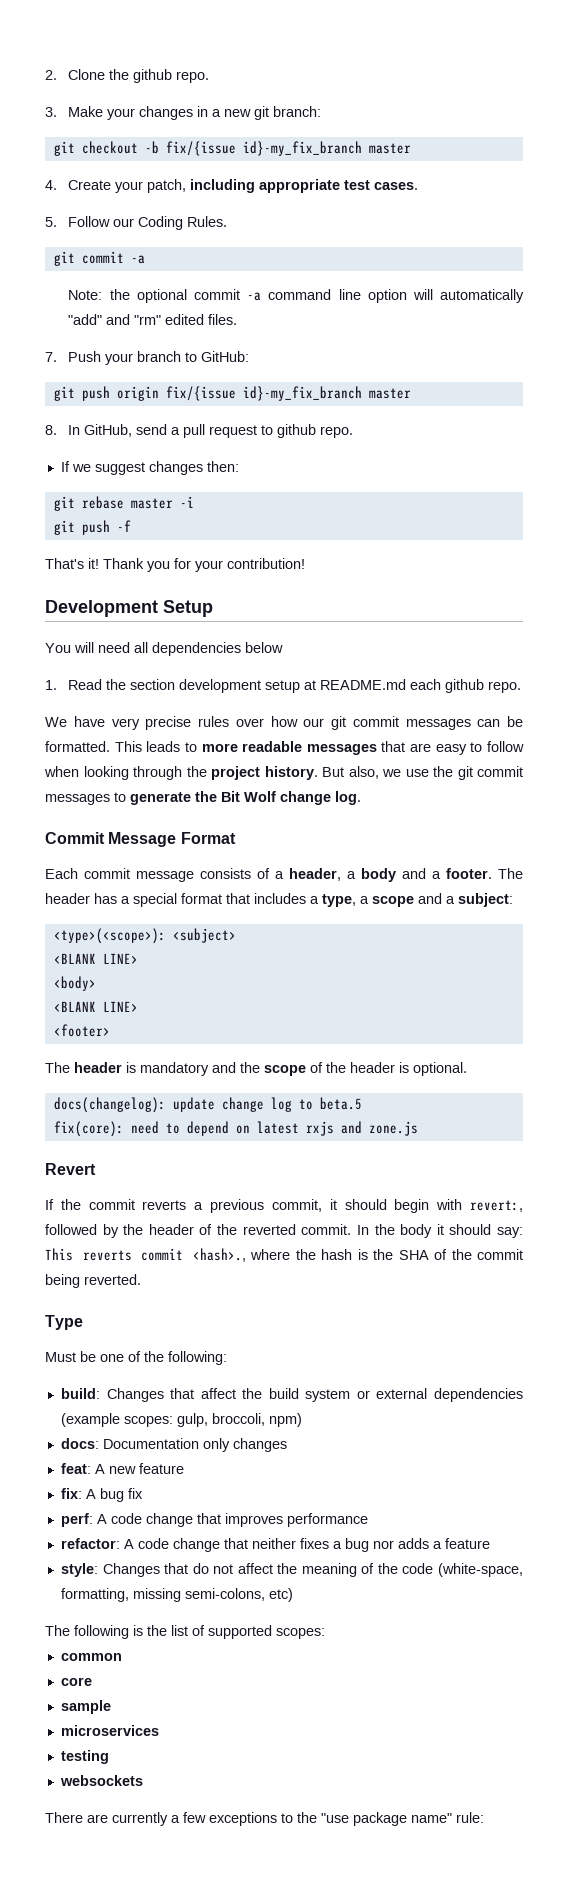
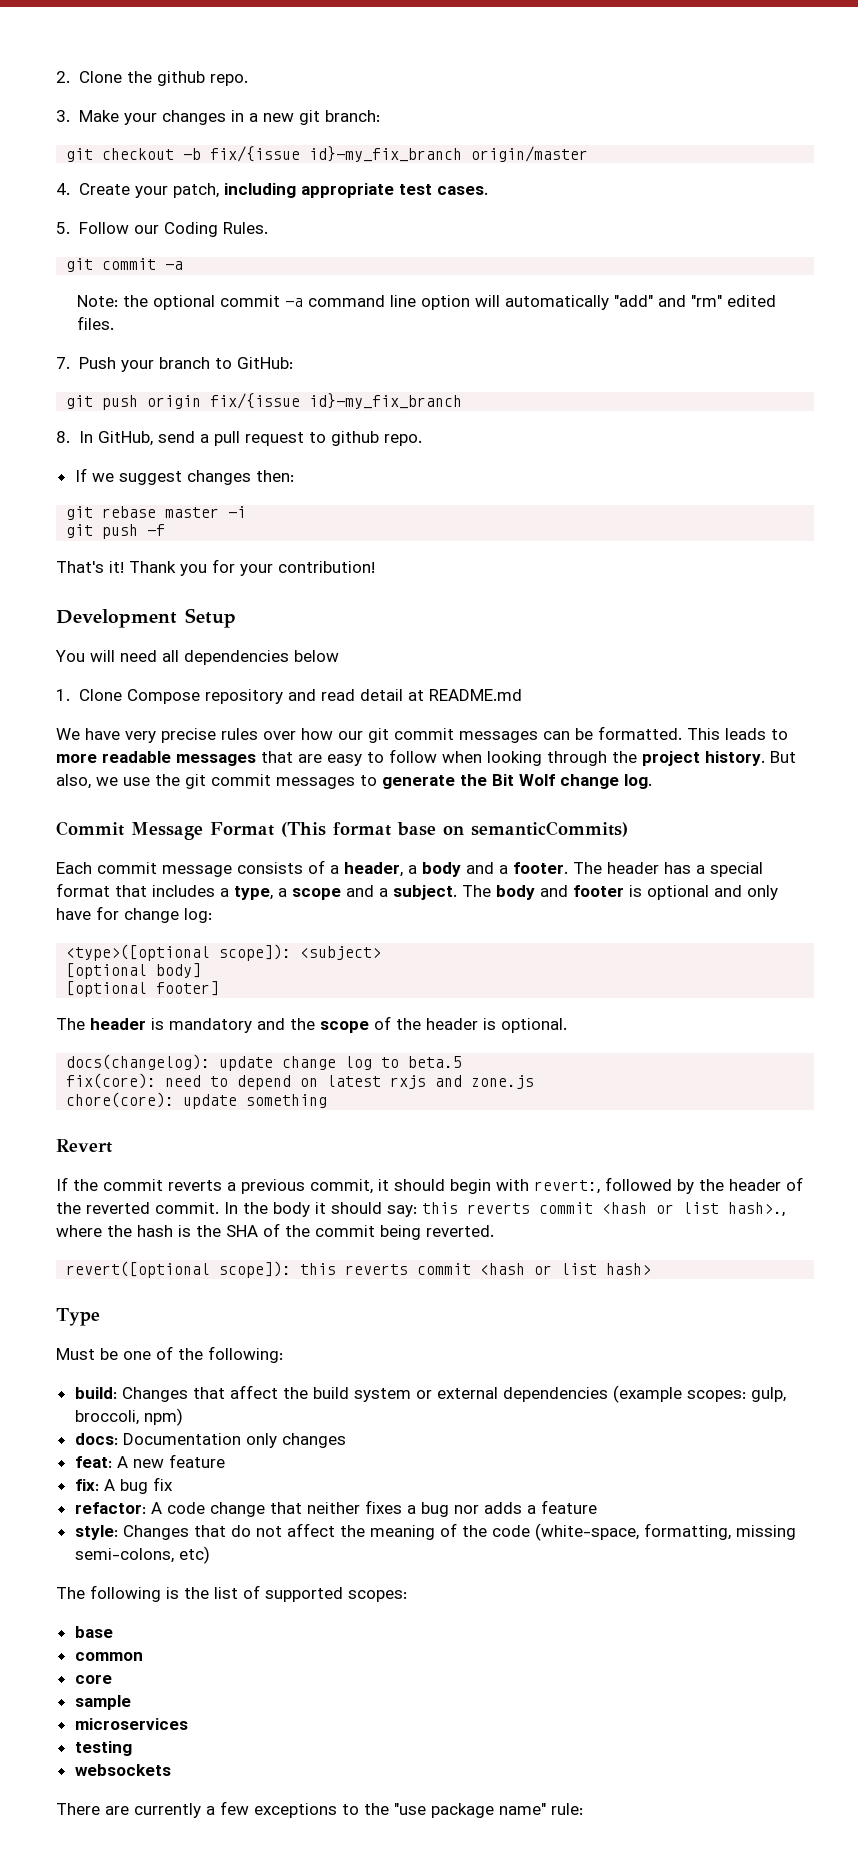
- git checkout -b fix/{issue id}-my_fix_branch master
+ git checkout -b fix/{issue id}-my_fix_branch origin/master
- git push origin fix/{issue id}-my_fix_branch master
+ git push origin fix/{issue id}-my_fix_branch
- 1. Read the section development setup at README.md each github repo.
+ 1. Clone Compose repository and read detail at README.md
- Commit Message Format
+ Commit Message Format (This format base on semanticCommits)
- The header has a special format that includes a type, a scope and a subject:
- <type>(<scope>): <subject>
- <BLANK LINE>
- <body>
- <BLANK LINE>
- <footer>
+ The header has a special format that includes a type, a scope and a subject. The body and footer is optional and only have for change log:
+ <type>([optional scope]): <subject>
+ [optional body]
+ [optional footer]
+ chore(core): update something
- In the body it should say: This reverts commit <hash>., where the hash is the SHA of the commit being reverted.
+ In the body it should say: this reverts commit <hash or list hash>., where the hash is the SHA of the commit being reverted.
+ revert([optional scope]): this reverts commit <hash or list hash>
- perf: A code change that improves performance
  The following is the list of supported scopes:
+ base

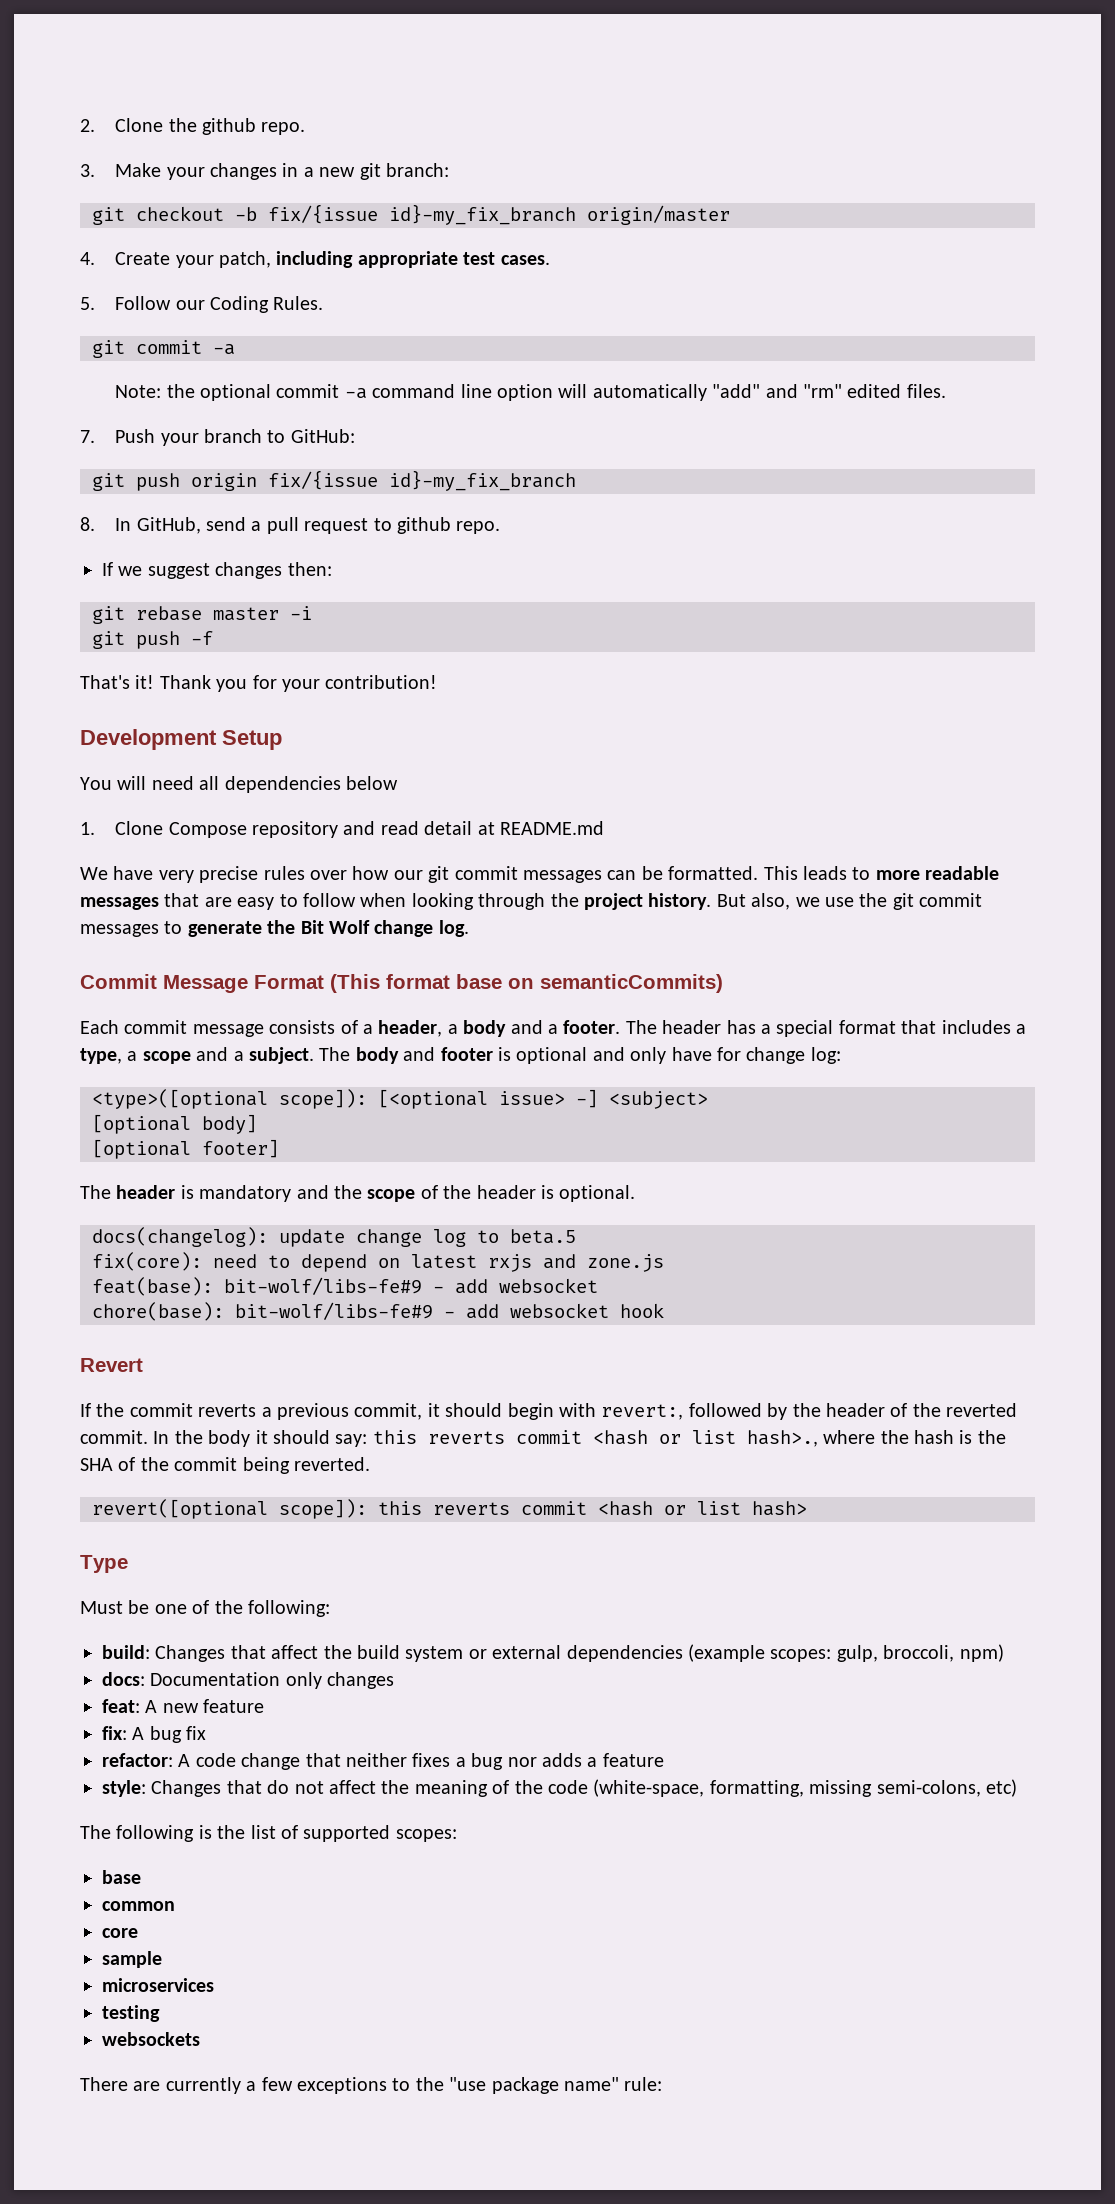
- <type>([optional scope]): <subject>
+ <type>([optional scope]): [<optional issue> -] <subject>
- chore(core): update something
+ feat(base): bit-wolf/libs-fe#9 - add websocket
+ chore(base): bit-wolf/libs-fe#9 - add websocket hook

